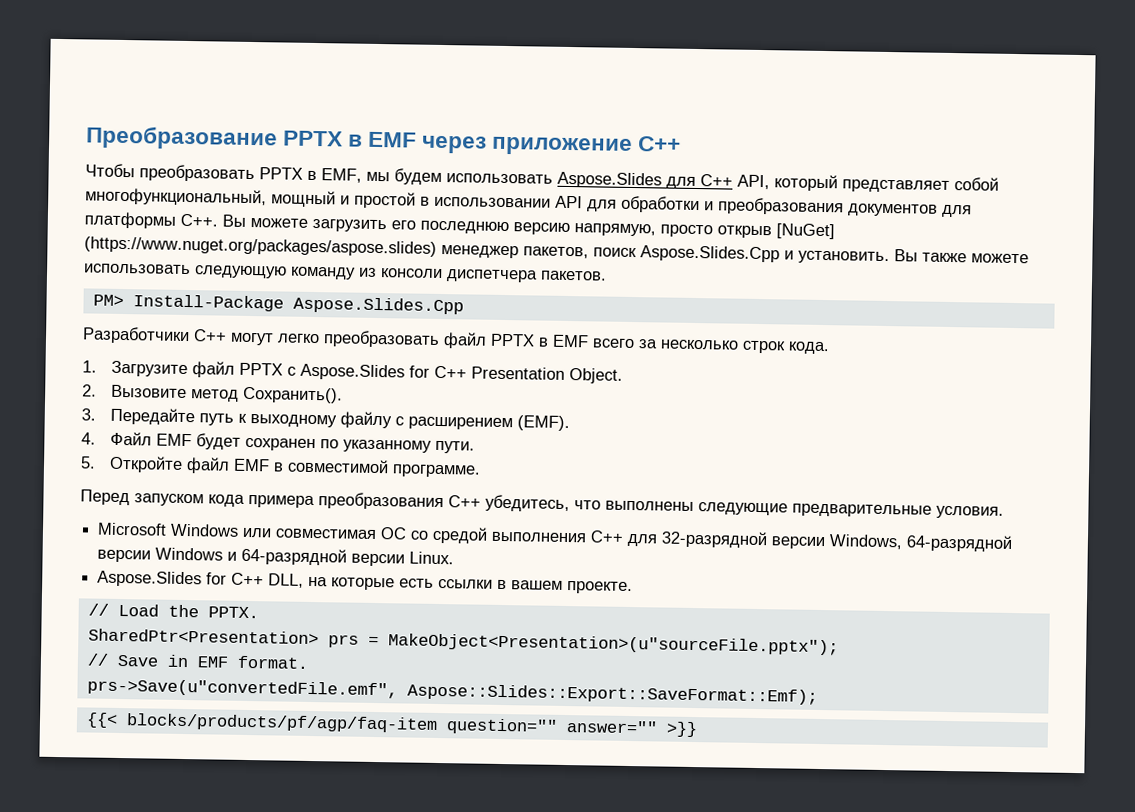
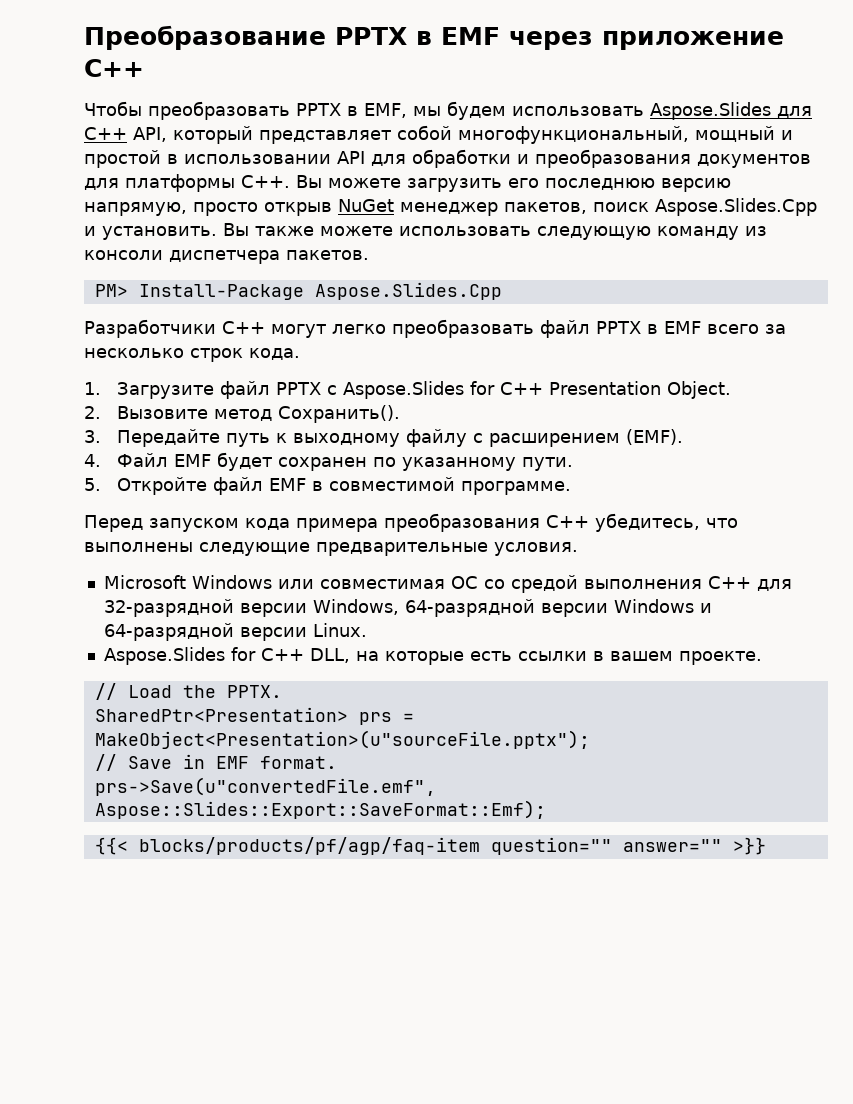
- Чтобы преобразовать PPTX в EMF, мы будем использовать Aspose.Slides для C++ API, который представляет собой многофункциональный, мощный и простой в использовании API для обработки и преобразования документов для платформы C++. Вы можете загрузить его последнюю версию напрямую, просто открыв [NuGet] (https://www.nuget.org/packages/aspose.slides) менеджер пакетов, поиск Aspose.Slides.Cpp и установить.
+ Чтобы преобразовать PPTX в EMF, мы будем использовать Aspose.Slides для C++ API, который представляет собой многофункциональный, мощный и простой в использовании API для обработки и преобразования документов для платформы C++. Вы можете загрузить его последнюю версию напрямую, просто открыв NuGet менеджер пакетов, поиск Aspose.Slides.Cpp и установить.

